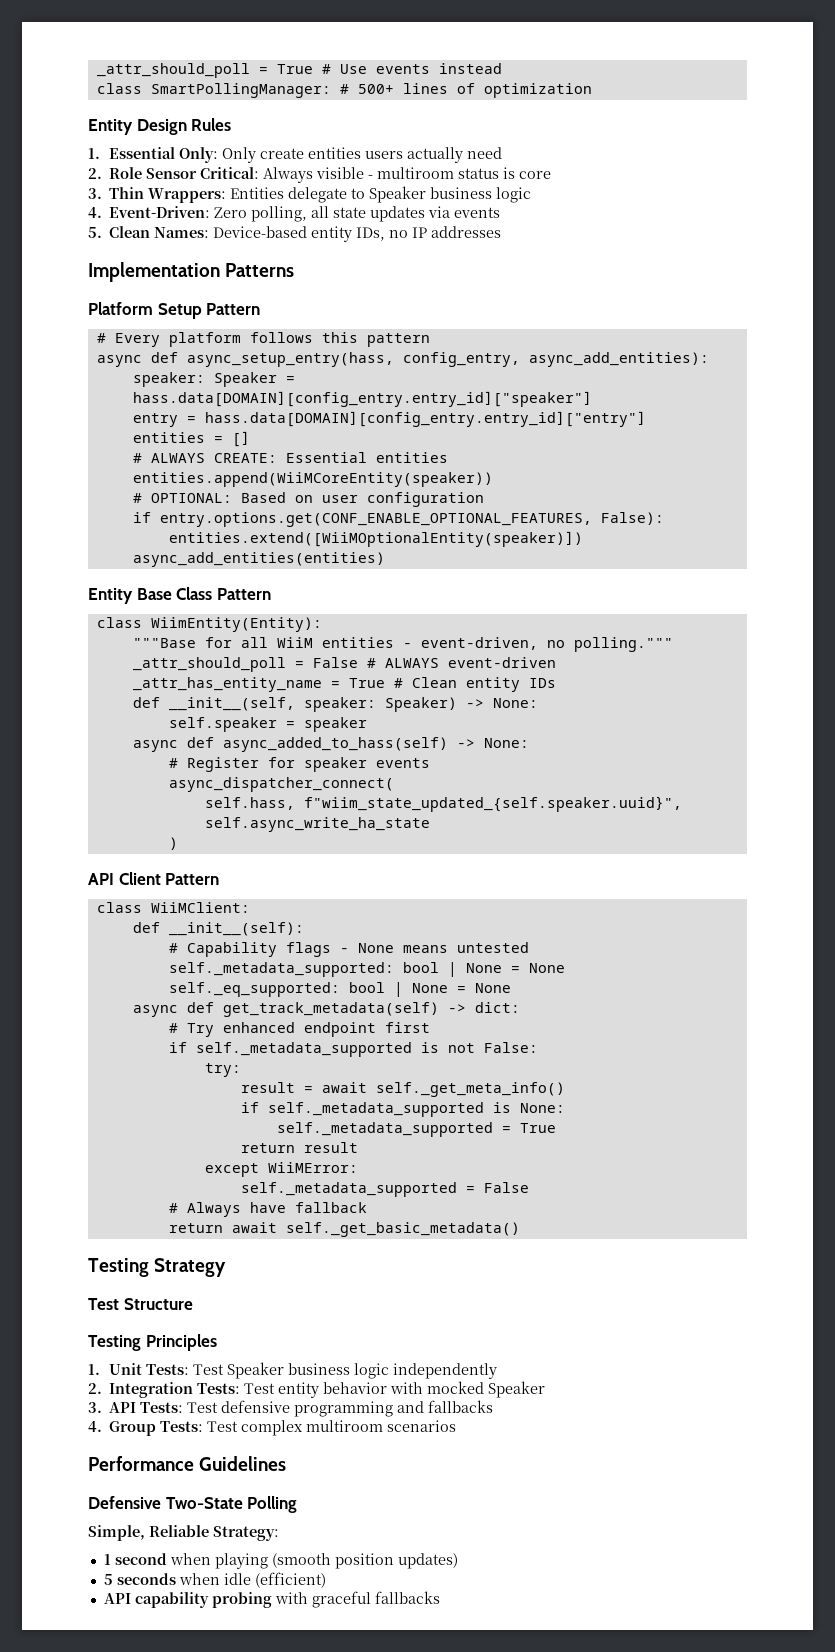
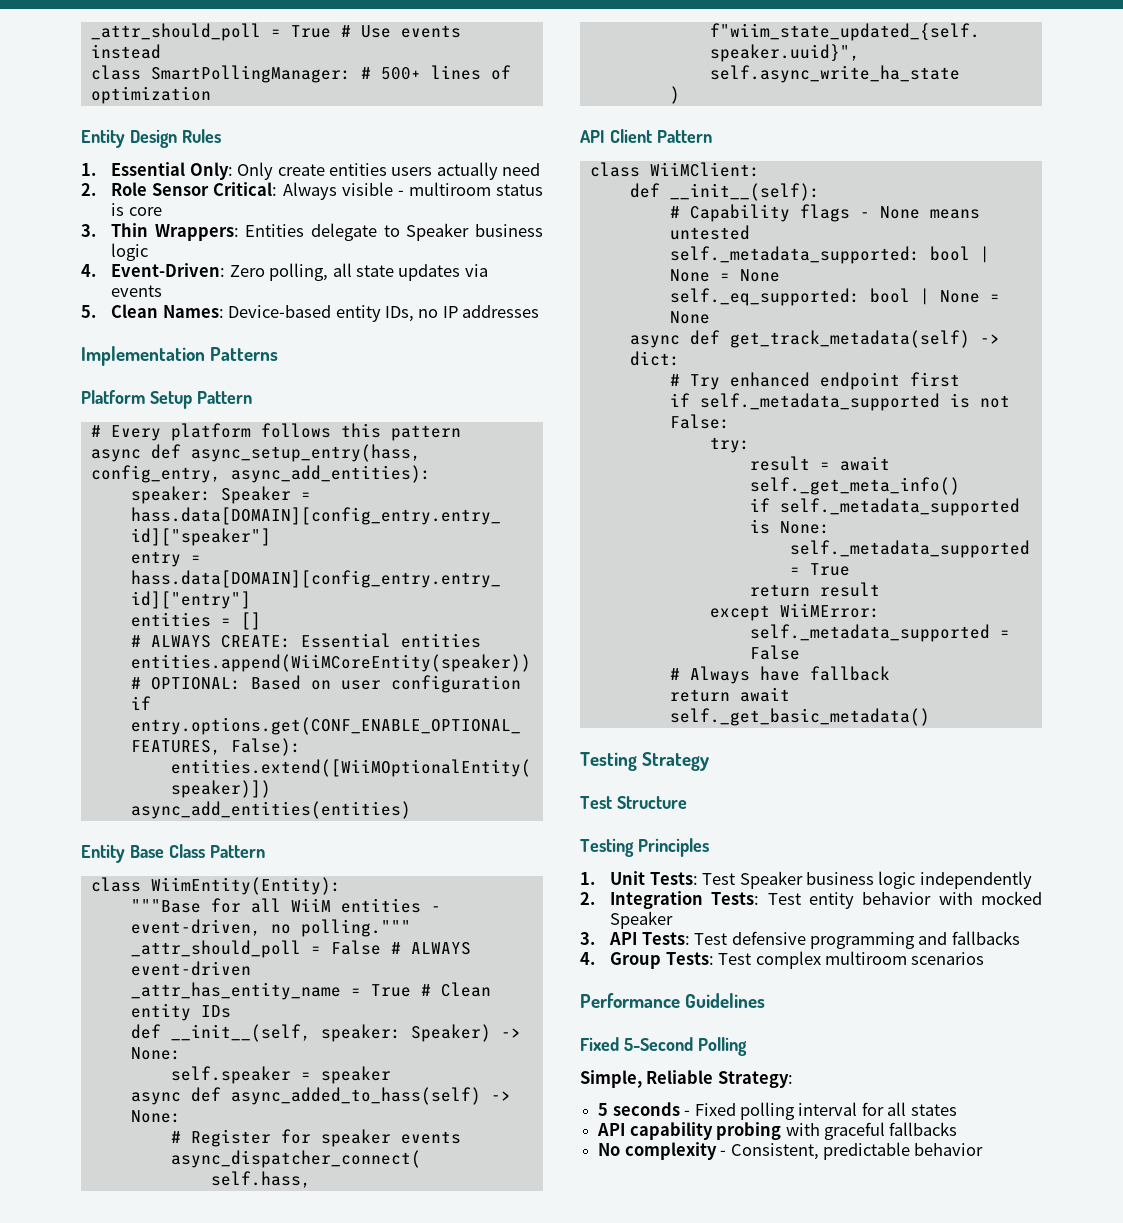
- Defensive Two-State Polling
+ Fixed 5-Second Polling
- 1 second when playing (smooth position updates)
- 5 seconds when idle (efficient)
+ 5 seconds - Fixed polling interval for all states
+ No complexity - Consistent, predictable behavior

